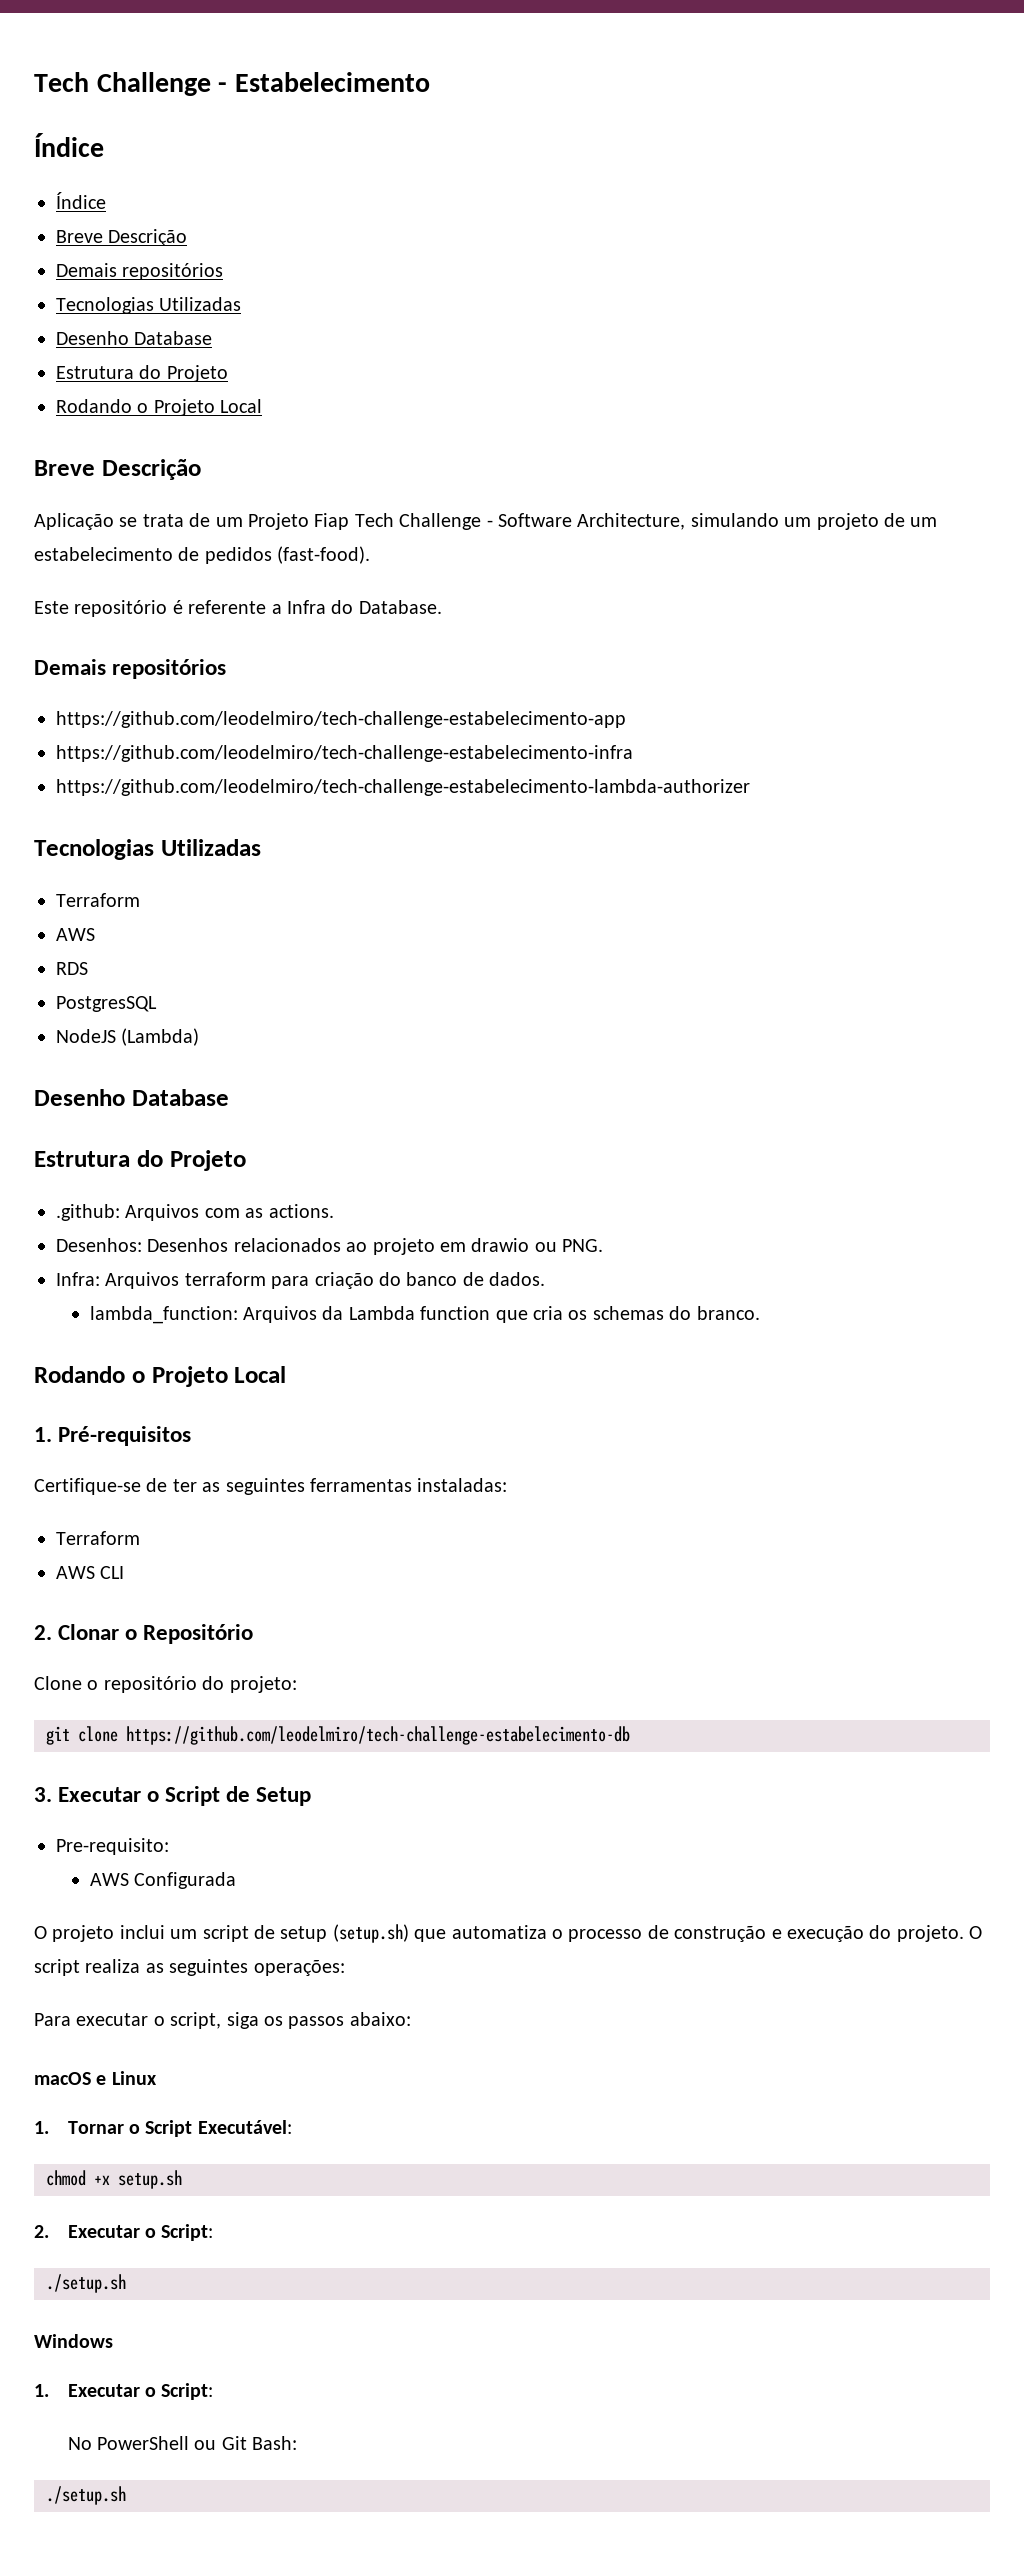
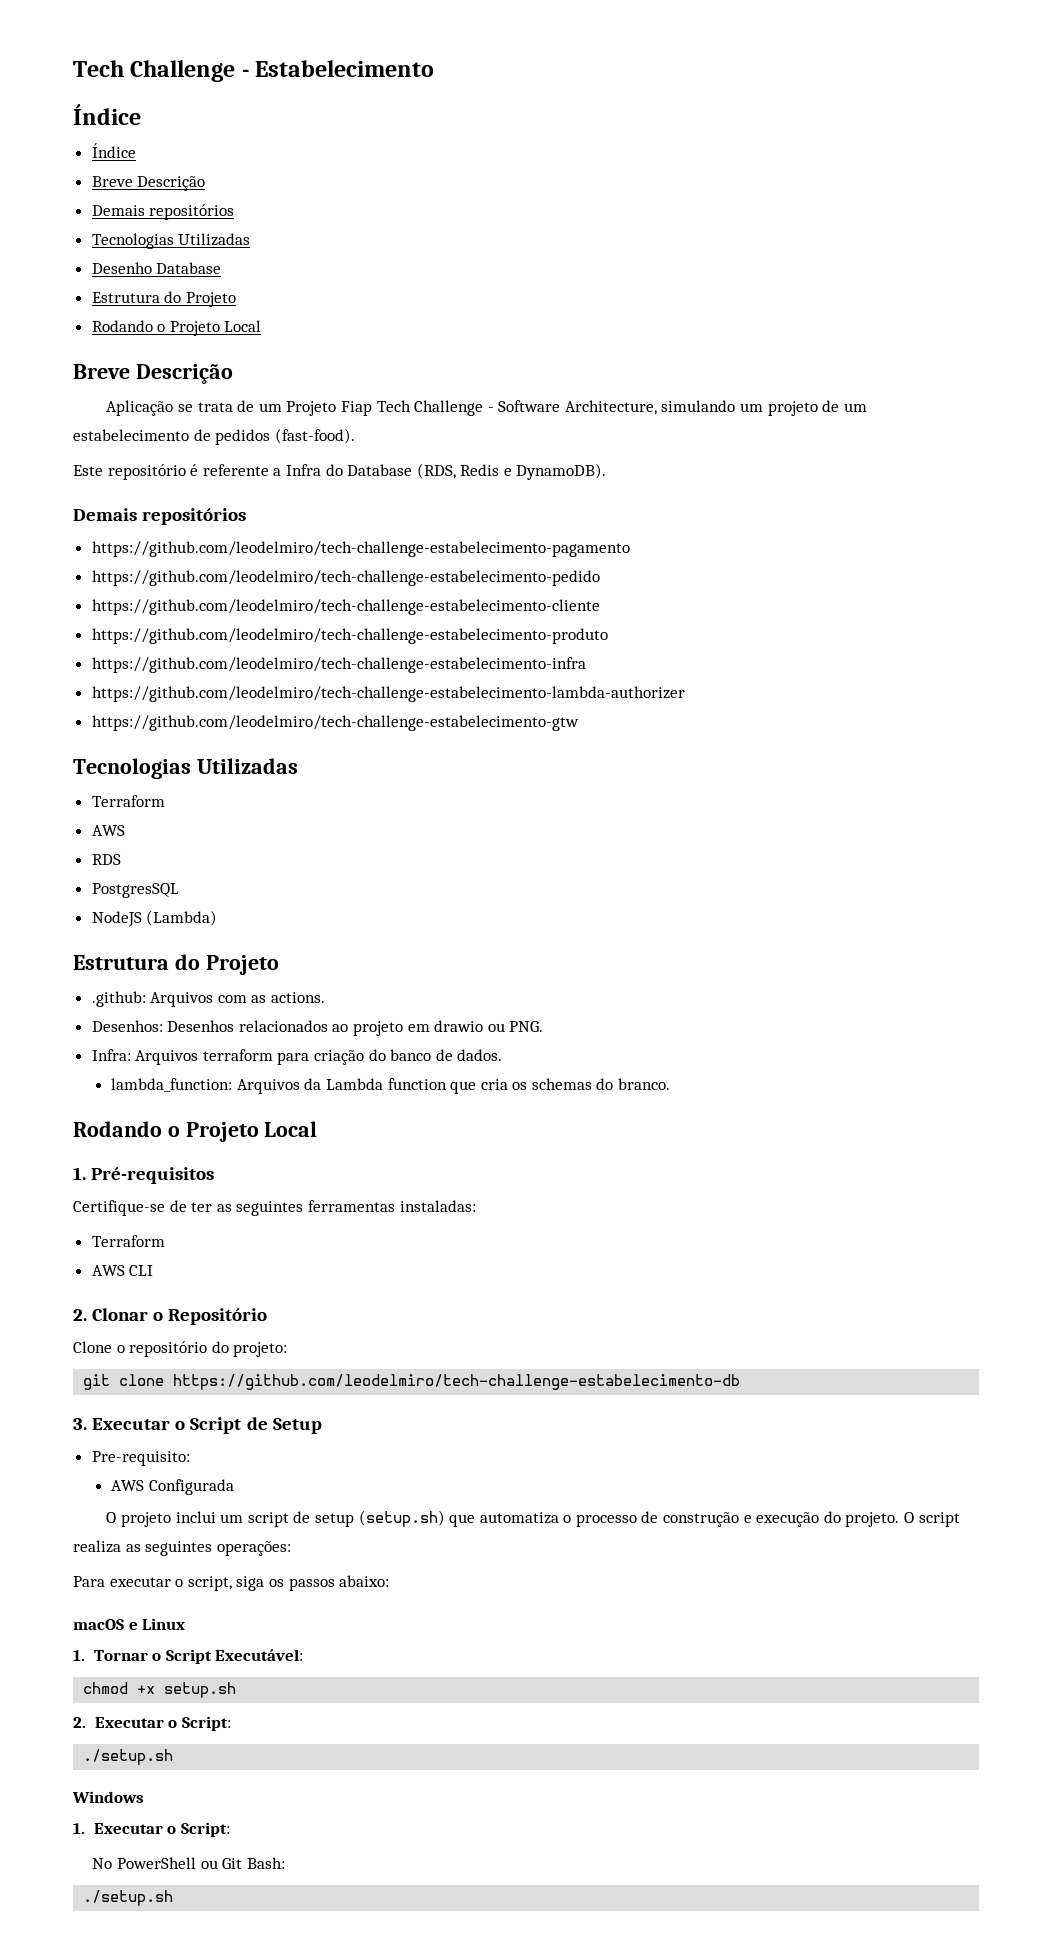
- Este repositório é referente a Infra do Database.
+ Este repositório é referente a Infra do Database (RDS, Redis e DynamoDB).
  Demais repositórios
- https://github.com/leodelmiro/tech-challenge-estabelecimento-app
+ https://github.com/leodelmiro/tech-challenge-estabelecimento-pagamento
+ https://github.com/leodelmiro/tech-challenge-estabelecimento-pedido
+ https://github.com/leodelmiro/tech-challenge-estabelecimento-cliente
+ https://github.com/leodelmiro/tech-challenge-estabelecimento-produto
+ https://github.com/leodelmiro/tech-challenge-estabelecimento-gtw
  NodeJS (Lambda)
- Desenho Database

